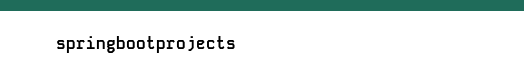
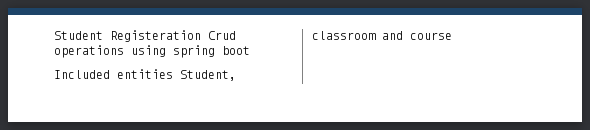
- springbootprojects
+ Student Registeration Crud operations using spring boot
+ Included entities Student, classroom and course

